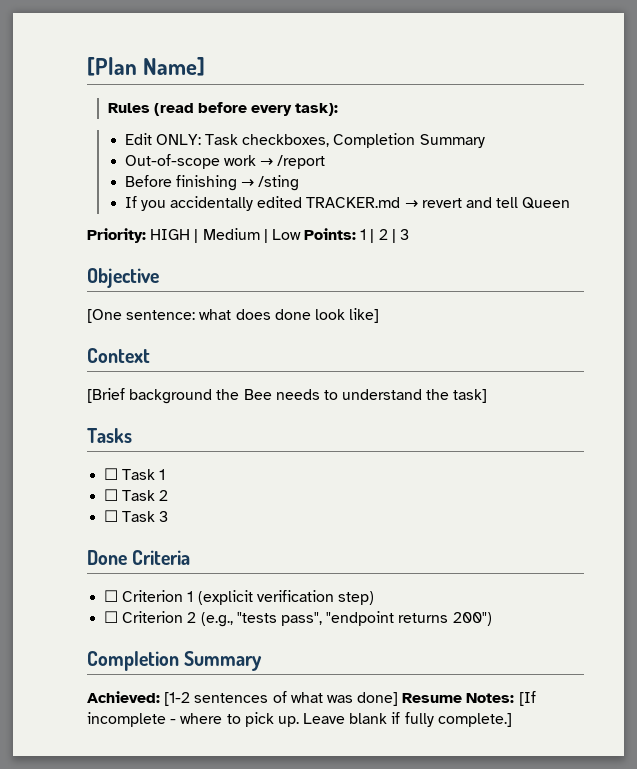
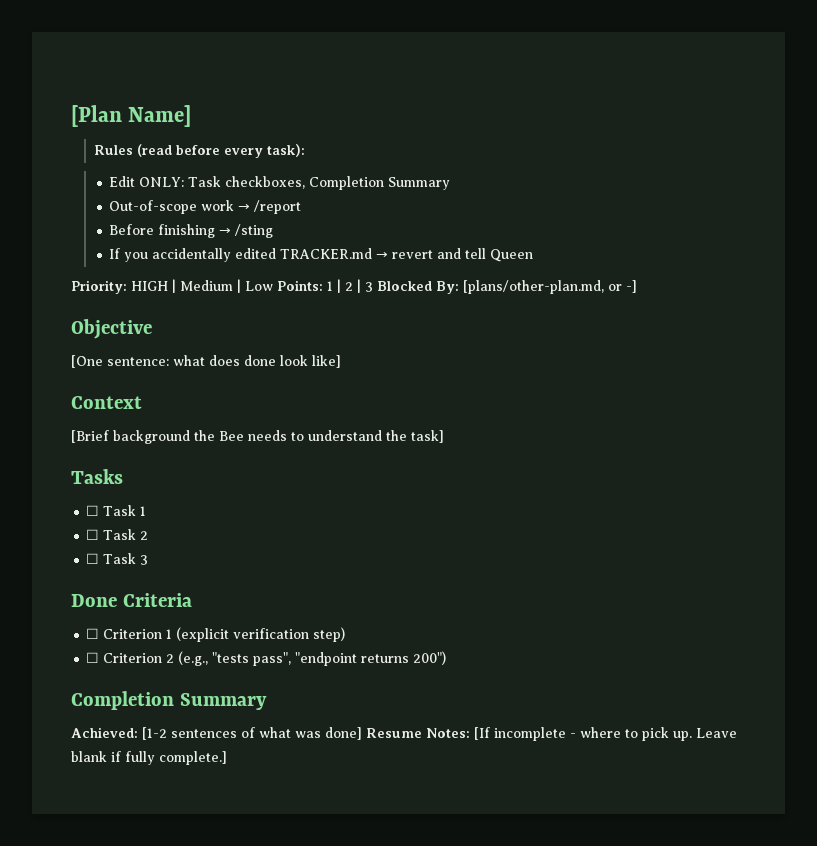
- Priority: HIGH | Medium | Low Points: 1 | 2 | 3
+ Priority: HIGH | Medium | Low Points: 1 | 2 | 3 Blocked By: [plans/other-plan.md, or -]

